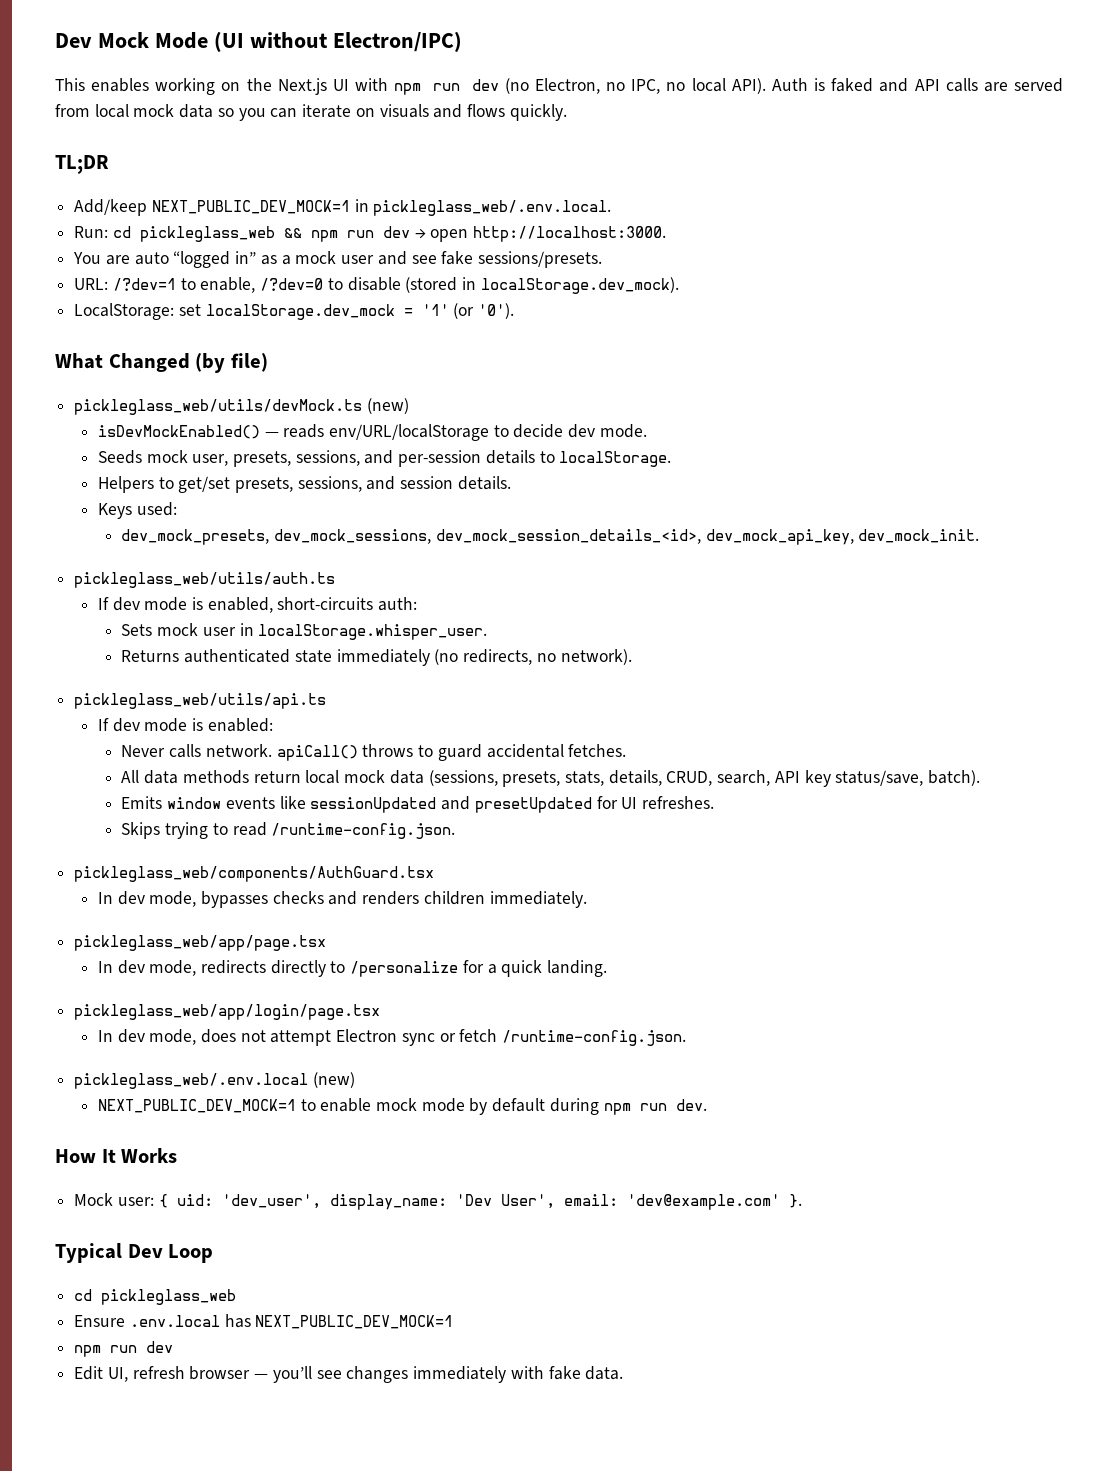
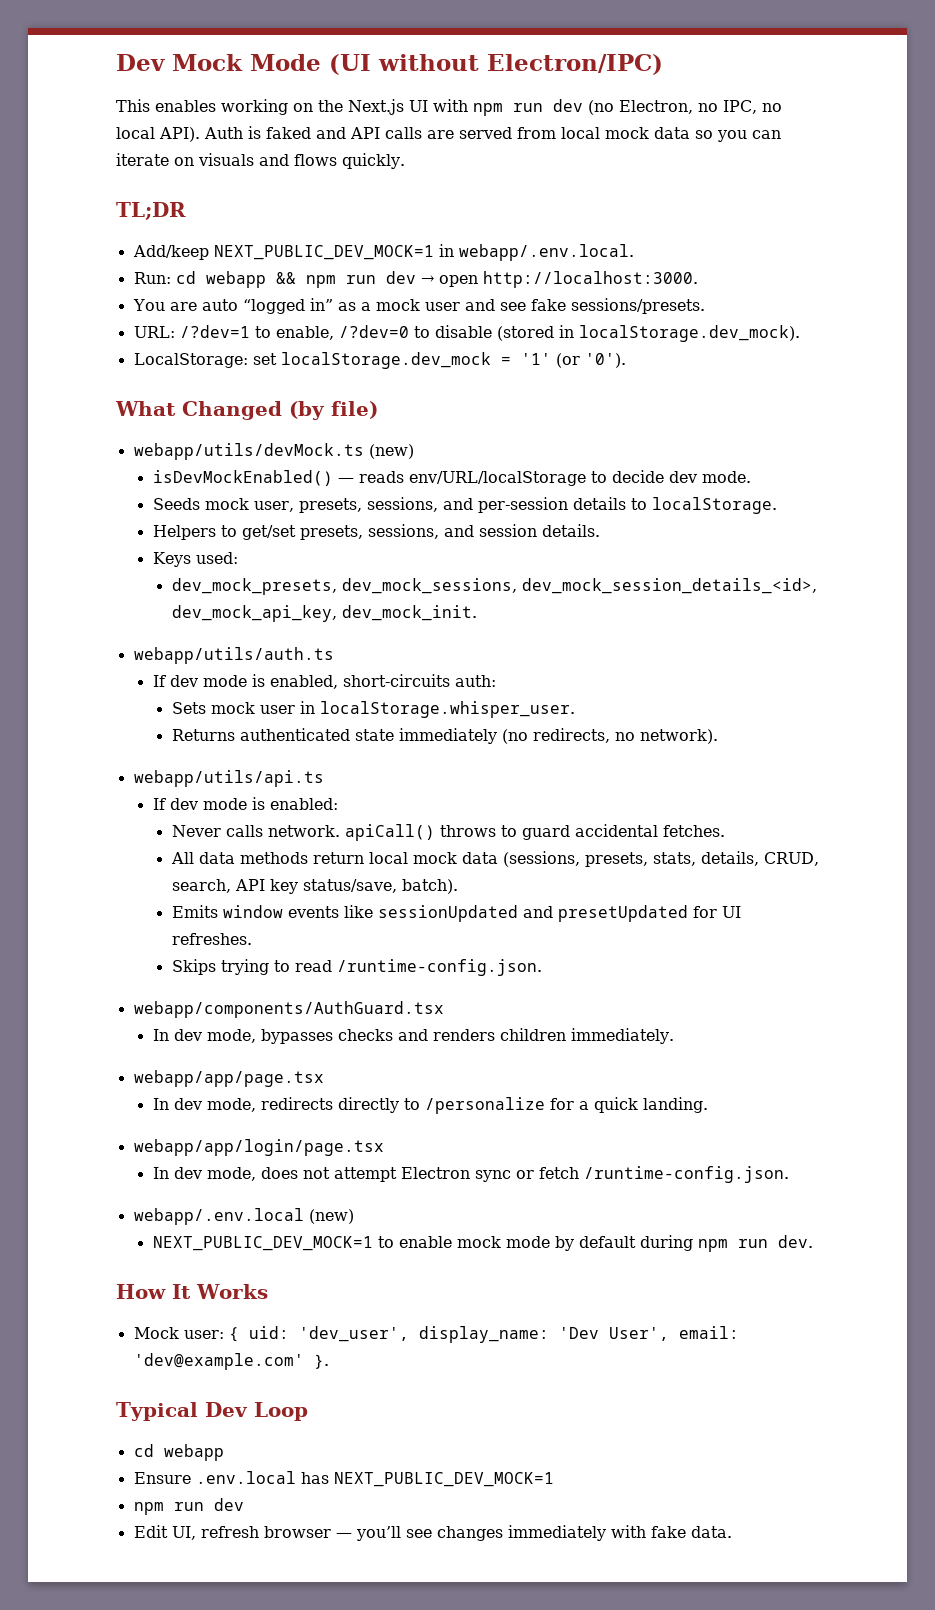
- Add/keep NEXT_PUBLIC_DEV_MOCK=1 in pickleglass_web/.env.local.
+ Add/keep NEXT_PUBLIC_DEV_MOCK=1 in webapp/.env.local.
- Run: cd pickleglass_web && npm run dev → open http://localhost:3000.
+ Run: cd webapp && npm run dev → open http://localhost:3000.
- pickleglass_web/utils/devMock.ts (new)
+ webapp/utils/devMock.ts (new)
- pickleglass_web/utils/auth.ts
+ webapp/utils/auth.ts
- pickleglass_web/utils/api.ts
+ webapp/utils/api.ts
- pickleglass_web/components/AuthGuard.tsx
+ webapp/components/AuthGuard.tsx
- pickleglass_web/app/page.tsx
+ webapp/app/page.tsx
- pickleglass_web/app/login/page.tsx
+ webapp/app/login/page.tsx
- pickleglass_web/.env.local (new)
+ webapp/.env.local (new)
  Typical Dev Loop
- cd pickleglass_web
+ cd webapp

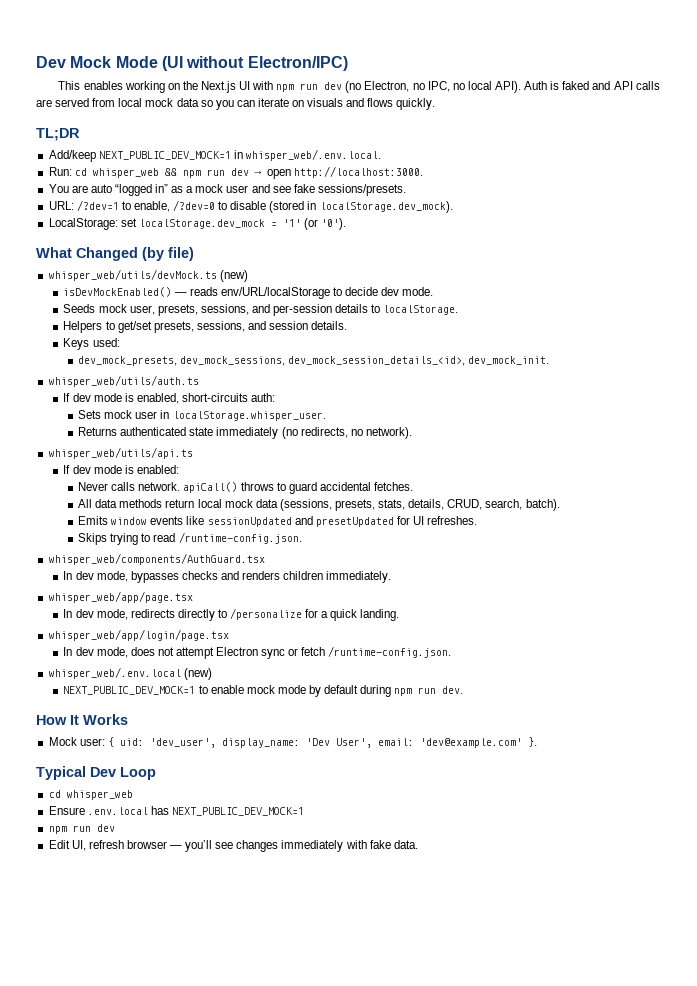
- Add/keep NEXT_PUBLIC_DEV_MOCK=1 in webapp/.env.local.
+ Add/keep NEXT_PUBLIC_DEV_MOCK=1 in whisper_web/.env.local.
- Run: cd webapp && npm run dev → open http://localhost:3000.
+ Run: cd whisper_web && npm run dev → open http://localhost:3000.
- webapp/utils/devMock.ts (new)
+ whisper_web/utils/devMock.ts (new)
- dev_mock_presets, dev_mock_sessions, dev_mock_session_details_<id>, dev_mock_api_key, dev_mock_init.
+ dev_mock_presets, dev_mock_sessions, dev_mock_session_details_<id>, dev_mock_init.
- webapp/utils/auth.ts
+ whisper_web/utils/auth.ts
- webapp/utils/api.ts
+ whisper_web/utils/api.ts
- All data methods return local mock data (sessions, presets, stats, details, CRUD, search, API key status/save, batch).
+ All data methods return local mock data (sessions, presets, stats, details, CRUD, search, batch).
- webapp/components/AuthGuard.tsx
+ whisper_web/components/AuthGuard.tsx
- webapp/app/page.tsx
+ whisper_web/app/page.tsx
- webapp/app/login/page.tsx
+ whisper_web/app/login/page.tsx
- webapp/.env.local (new)
+ whisper_web/.env.local (new)
  Typical Dev Loop
- cd webapp
+ cd whisper_web

